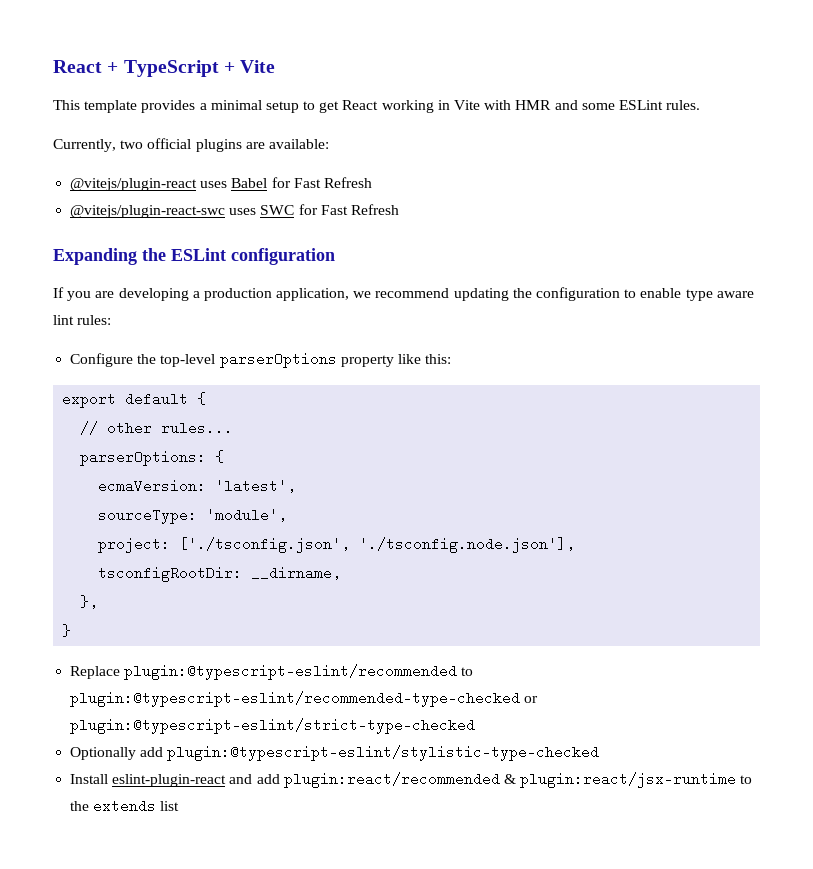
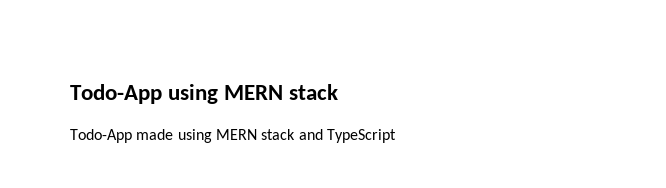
- React + TypeScript + Vite
- This template provides a minimal setup to get React working in Vite with HMR and some ESLint rules.
- Currently, two official plugins are available:
- @vitejs/plugin-react uses Babel for Fast Refresh
- @vitejs/plugin-react-swc uses SWC for Fast Refresh
- Expanding the ESLint configuration
- If you are developing a production application, we recommend updating the configuration to enable type aware lint rules:
- Configure the top-level parserOptions property like this:
- export default {
- // other rules...
- parserOptions: {
- ecmaVersion: 'latest',
- sourceType: 'module',
- project: ['./tsconfig.json', './tsconfig.node.json'],
- tsconfigRootDir: __dirname,
- },
- }
- Replace plugin:@typescript-eslint/recommended to plugin:@typescript-eslint/recommended-type-checked or plugin:@typescript-eslint/strict-type-checked
- Optionally add plugin:@typescript-eslint/stylistic-type-checked
- Install eslint-plugin-react and add plugin:react/recommended & plugin:react/jsx-runtime to the extends list
+ Todo-App using MERN stack
+ Todo-App made using MERN stack and TypeScript

